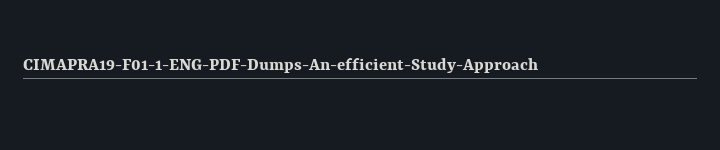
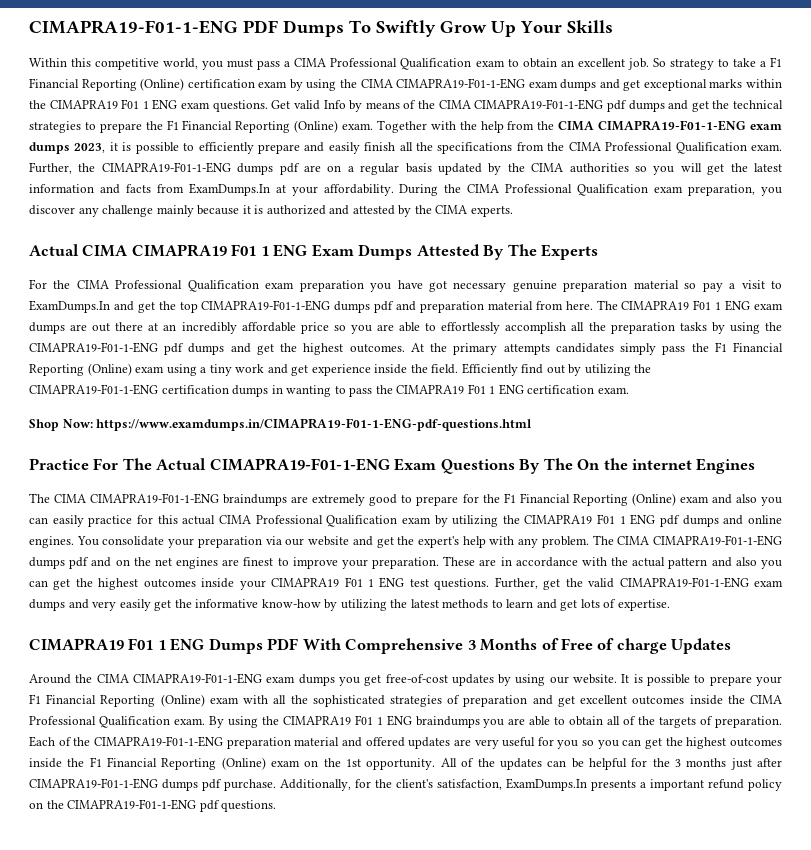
- CIMAPRA19-F01-1-ENG-PDF-Dumps-An-efficient-Study-Approach
+ CIMAPRA19-F01-1-ENG PDF Dumps To Swiftly Grow Up Your Skills
+ Within this competitive world, you must pass a CIMA Professional Qualification exam to obtain an excellent job. So strategy to take a F1 Financial Reporting (Online) certification exam by using the CIMA CIMAPRA19-F01-1-ENG exam dumps and get exceptional marks within the CIMAPRA19 F01 1 ENG exam questions. Get valid Info by means of the CIMA CIMAPRA19-F01-1-ENG pdf dumps and get the technical strategies to prepare the F1 Financial Reporting (Online) exam. Together with the help from the CIMA CIMAPRA19-F01-1-ENG exam dumps 2023, it is possible to efficiently prepare and easily finish all the specifications from the CIMA Professional Qualification exam. Further, the CIMAPRA19-F01-1-ENG dumps pdf are on a regular basis updated by the CIMA authorities so you will get the latest information and facts from ExamDumps.In at your affordability. During the CIMA Professional Qualification exam preparation, you discover any challenge mainly because it is authorized and attested by the CIMA experts.
+ Actual CIMA CIMAPRA19 F01 1 ENG Exam Dumps Attested By The Experts
+ For the CIMA Professional Qualification exam preparation you have got necessary genuine preparation material so pay a visit to ExamDumps.In and get the top CIMAPRA19-F01-1-ENG dumps pdf and preparation material from here. The CIMAPRA19 F01 1 ENG exam dumps are out there at an incredibly affordable price so you are able to effortlessly accomplish all the preparation tasks by using the CIMAPRA19-F01-1-ENG pdf dumps and get the highest outcomes. At the primary attempts candidates simply pass the F1 Financial Reporting (Online) exam using a tiny work and get experience inside the field. Efficiently find out by utilizing the CIMAPRA19-F01-1-ENG certification dumps in wanting to pass the CIMAPRA19 F01 1 ENG certification exam.
+ Shop Now: https://www.examdumps.in/CIMAPRA19-F01-1-ENG-pdf-questions.html
+ Practice For The Actual CIMAPRA19-F01-1-ENG Exam Questions By The On the internet Engines
+ The CIMA CIMAPRA19-F01-1-ENG braindumps are extremely good to prepare for the F1 Financial Reporting (Online) exam and also you can easily practice for this actual CIMA Professional Qualification exam by utilizing the CIMAPRA19 F01 1 ENG pdf dumps and online engines. You consolidate your preparation via our website and get the expert's help with any problem. The CIMA CIMAPRA19-F01-1-ENG dumps pdf and on the net engines are finest to improve your preparation. These are in accordance with the actual pattern and also you can get the highest outcomes inside your CIMAPRA19 F01 1 ENG test questions. Further, get the valid CIMAPRA19-F01-1-ENG exam dumps and very easily get the informative know-how by utilizing the latest methods to learn and get lots of expertise.
+ CIMAPRA19 F01 1 ENG Dumps PDF With Comprehensive 3 Months of Free of charge Updates
+ Around the CIMA CIMAPRA19-F01-1-ENG exam dumps you get free-of-cost updates by using our website. It is possible to prepare your F1 Financial Reporting (Online) exam with all the sophisticated strategies of preparation and get excellent outcomes inside the CIMA Professional Qualification exam. By using the CIMAPRA19 F01 1 ENG braindumps you are able to obtain all of the targets of preparation. Each of the CIMAPRA19-F01-1-ENG preparation material and offered updates are very useful for you so you can get the highest outcomes inside the F1 Financial Reporting (Online) exam on the 1st opportunity. All of the updates can be helpful for the 3 months just after CIMAPRA19-F01-1-ENG dumps pdf purchase. Additionally, for the client's satisfaction, ExamDumps.In presents a important refund policy on the CIMAPRA19-F01-1-ENG pdf questions.

